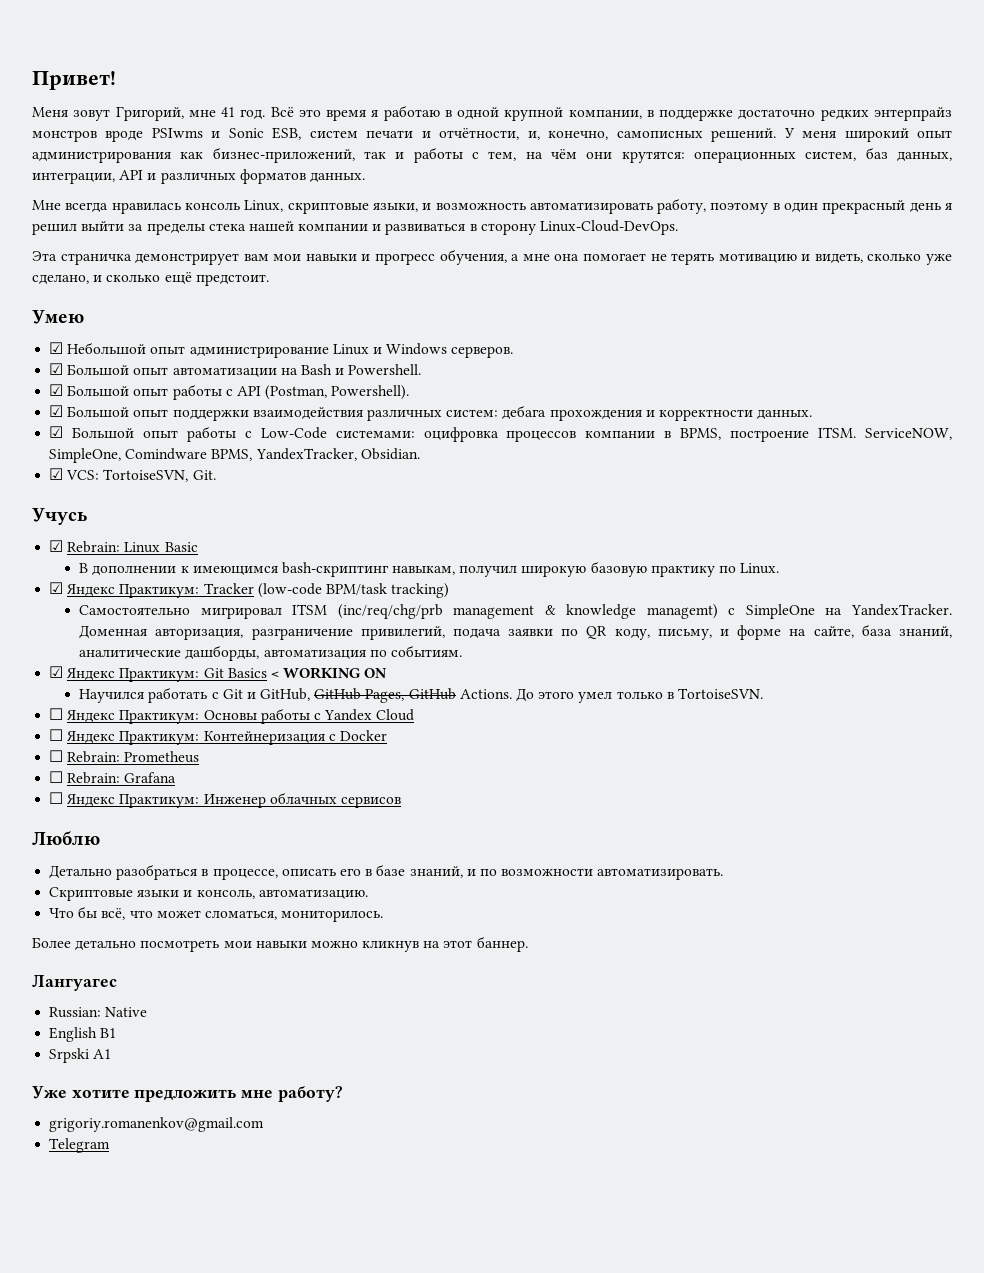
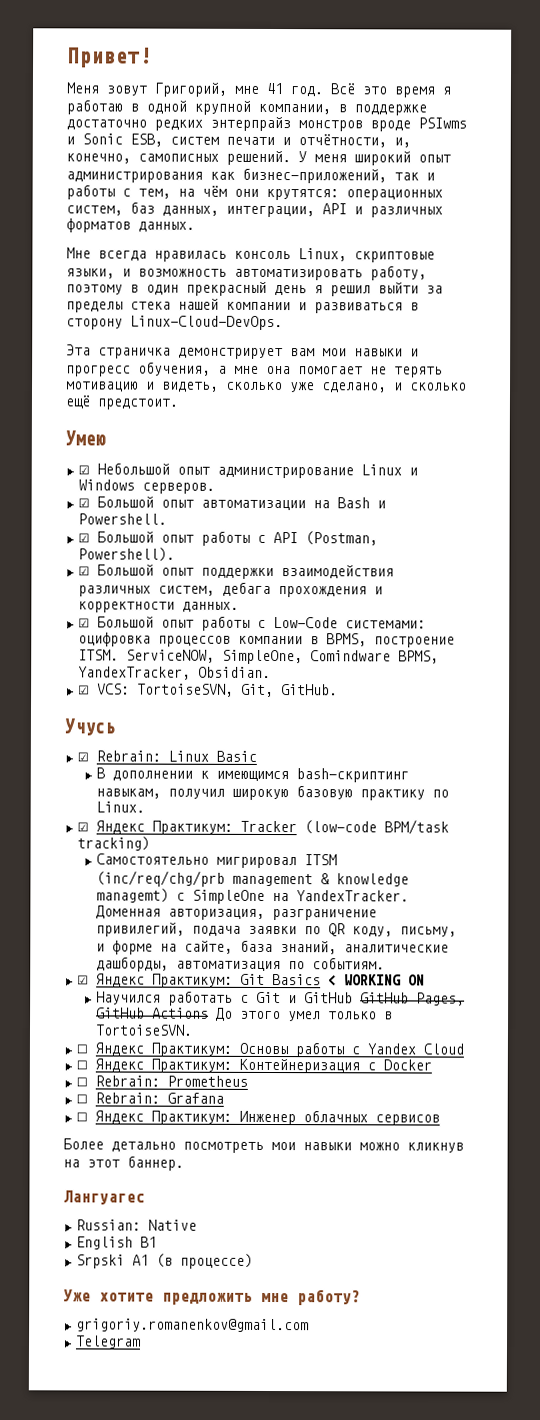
- ☑ Большой опыт поддержки взаимодействия различных систем: дебага прохождения и корректности данных.
+ ☑ Большой опыт поддержки взаимодействия различных систем, дебага прохождения и корректности данных.
- ☑ VCS: TortoiseSVN, Git.
+ ☑ VCS: TortoiseSVN, Git, GitHub.
- Научился работать с Git и GitHub, GitHub Pages, GitHub Actions. До этого умел только в TortoiseSVN.
+ Научился работать с Git и GitHub GitHub Pages, GitHub Actions До этого умел только в TortoiseSVN.
- Люблю
- Детально разобраться в процессе, описать его в базе знаний, и по возможности автоматизировать.
- Скриптовые языки и консоль, автоматизацию.
- Что бы всё, что может сломаться, мониторилось.
- Srpski A1
+ Srpski A1 (в процессе)

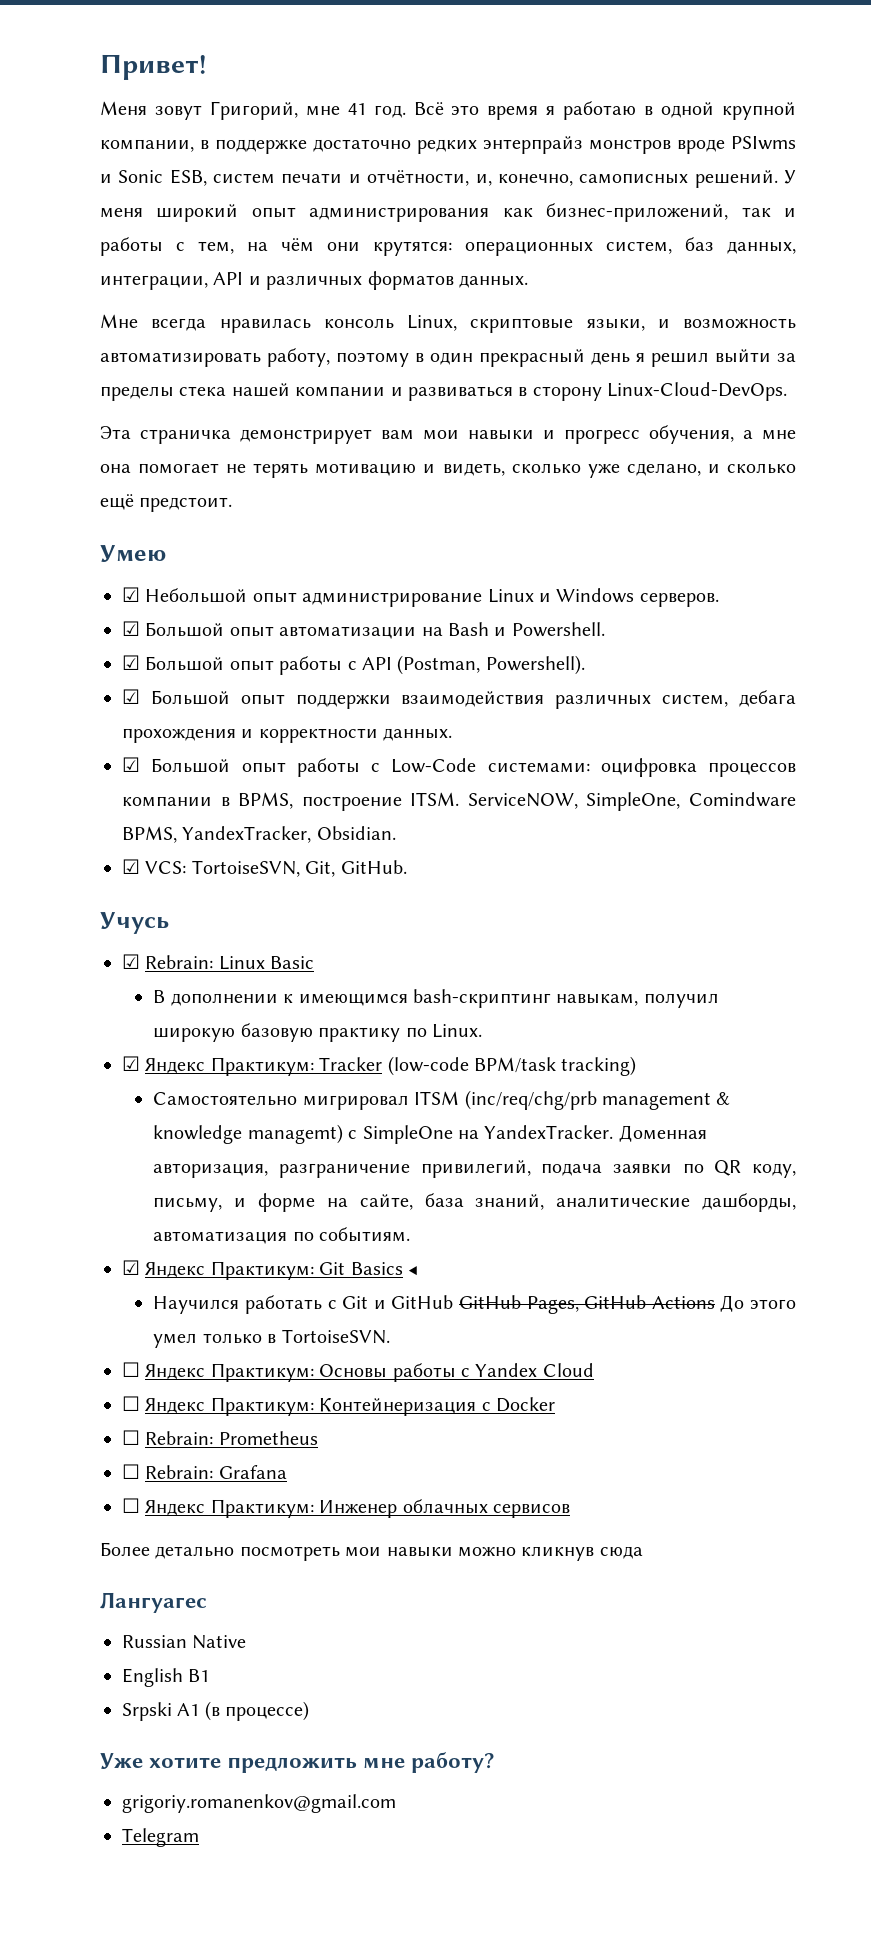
- ☑ Яндекс Практикум: Git Basics < WORKING ON
+ ☑ Яндекс Практикум: Git Basics ◀
- Более детально посмотреть мои навыки можно кликнув на этот баннер.
+ Более детально посмотреть мои навыки можно кликнув сюда
- Russian: Native
+ Russian Native

